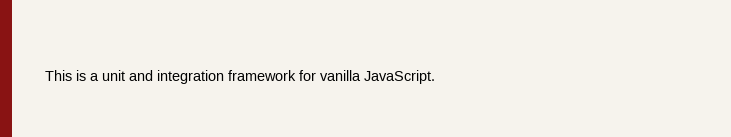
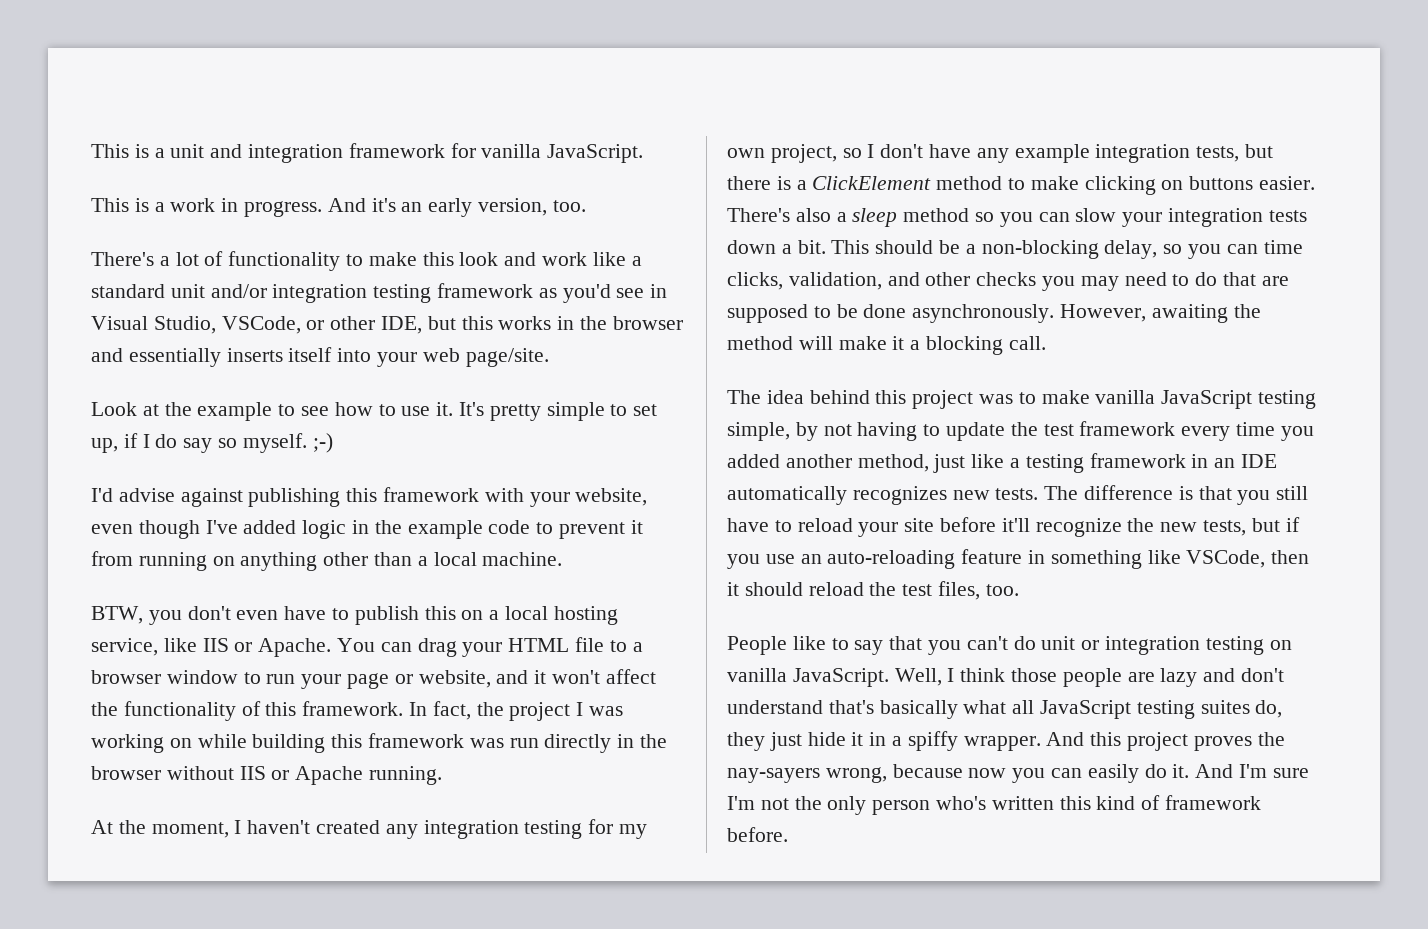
+ This is a work in progress. And it's an early version, too.
+ There's a lot of functionality to make this look and work like a standard unit and/or integration testing framework as you'd see in Visual Studio, VSCode, or other IDE, but this works in the browser and essentially inserts itself into your web page/site.
+ Look at the example to see how to use it. It's pretty simple to set up, if I do say so myself. ;-)
+ I'd advise against publishing this framework with your website, even though I've added logic in the example code to prevent it from running on anything other than a local machine.
+ BTW, you don't even have to publish this on a local hosting service, like IIS or Apache. You can drag your HTML file to a browser window to run your page or website, and it won't affect the functionality of this framework. In fact, the project I was working on while building this framework was run directly in the browser without IIS or Apache running.
+ At the moment, I haven't created any integration testing for my own project, so I don't have any example integration tests, but there is a ClickElement method to make clicking on buttons easier. There's also a sleep method so you can slow your integration tests down a bit. This should be a non-blocking delay, so you can time clicks, validation, and other checks you may need to do that are supposed to be done asynchronously. However, awaiting the method will make it a blocking call.
+ The idea behind this project was to make vanilla JavaScript testing simple, by not having to update the test framework every time you added another method, just like a testing framework in an IDE automatically recognizes new tests. The difference is that you still have to reload your site before it'll recognize the new tests, but if you use an auto-reloading feature in something like VSCode, then it should reload the test files, too.
+ People like to say that you can't do unit or integration testing on vanilla JavaScript. Well, I think those people are lazy and don't understand that's basically what all JavaScript testing suites do, they just hide it in a spiffy wrapper. And this project proves the nay-sayers wrong, because now you can easily do it. And I'm sure I'm not the only person who's written this kind of framework before.

